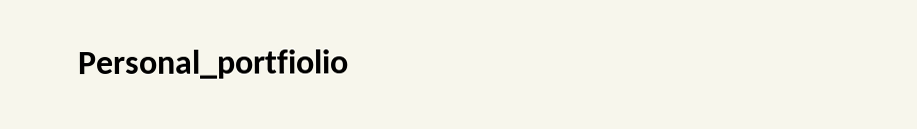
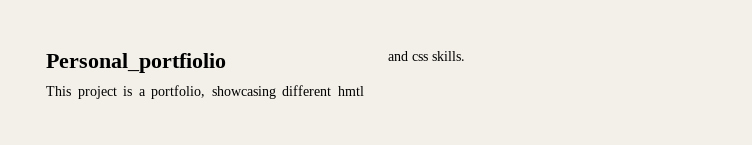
+ This project is a portfolio, showcasing different hmtl and css skills.

